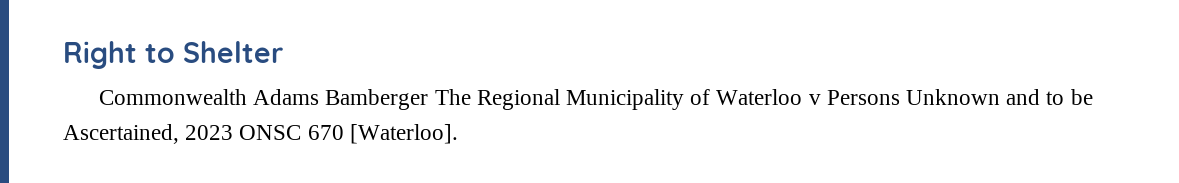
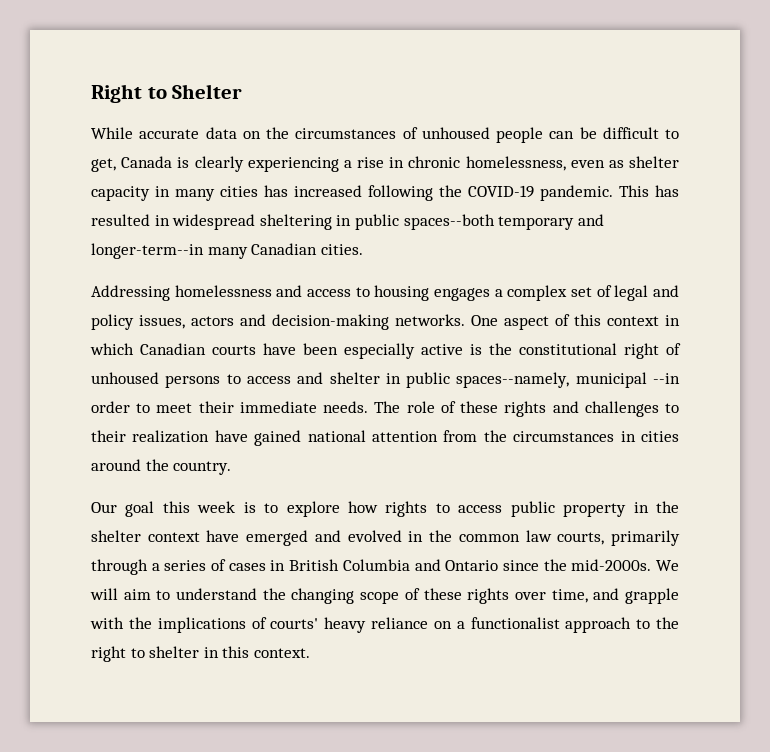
- Commonwealth Adams Bamberger The Regional Municipality of Waterloo v Persons Unknown and to be Ascertained, 2023 ONSC 670 [Waterloo].
+ While accurate data on the circumstances of unhoused people can be difficult to get, Canada is clearly experiencing a rise in chronic homelessness, even as shelter capacity in many cities has increased following the COVID-19 pandemic. This has resulted in widespread sheltering in public spaces--both temporary and longer-term--in many Canadian cities.
+ Addressing homelessness and access to housing engages a complex set of legal and policy issues, actors and decision-making networks. One aspect of this context in which Canadian courts have been especially active is the constitutional right of unhoused persons to access and shelter in public spaces--namely, municipal --in order to meet their immediate needs. The role of these rights and challenges to their realization have gained national attention from the circumstances in cities around the country.
+ Our goal this week is to explore how rights to access public property in the shelter context have emerged and evolved in the common law courts, primarily through a series of cases in British Columbia and Ontario since the mid-2000s. We will aim to understand the changing scope of these rights over time, and grapple with the implications of courts' heavy reliance on a functionalist approach to the right to shelter in this context.

